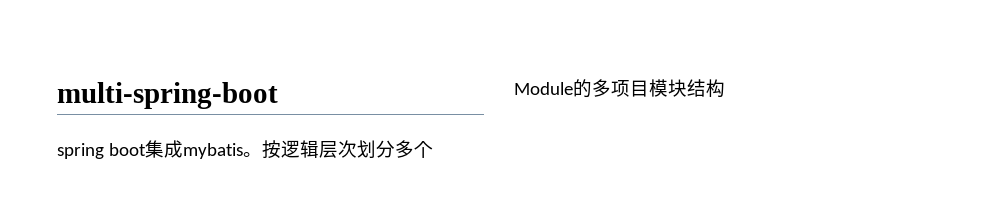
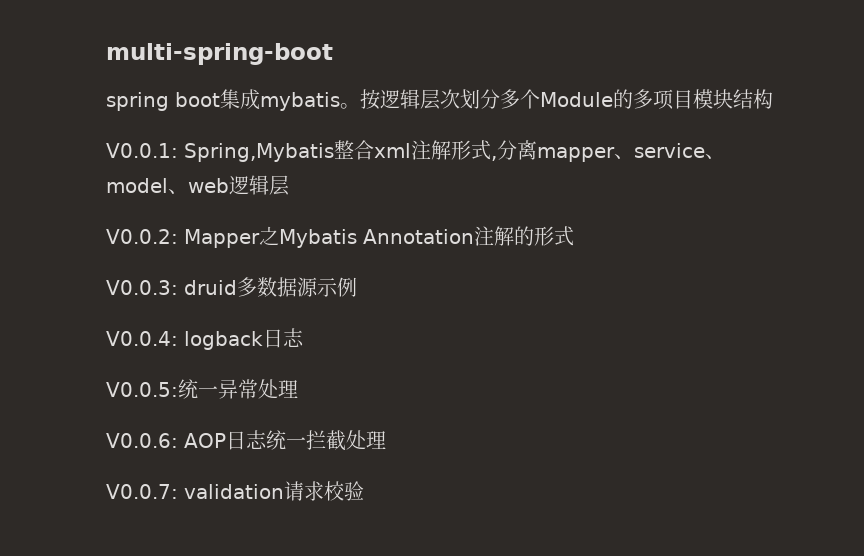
+ V0.0.1: Spring,Mybatis整合xml注解形式,分离mapper、service、model、web逻辑层
+ V0.0.2: Mapper之Mybatis Annotation注解的形式
+ V0.0.3: druid多数据源示例
+ V0.0.4: logback日志
+ V0.0.5:统一异常处理
+ V0.0.6: AOP日志统一拦截处理
+ V0.0.7: validation请求校验

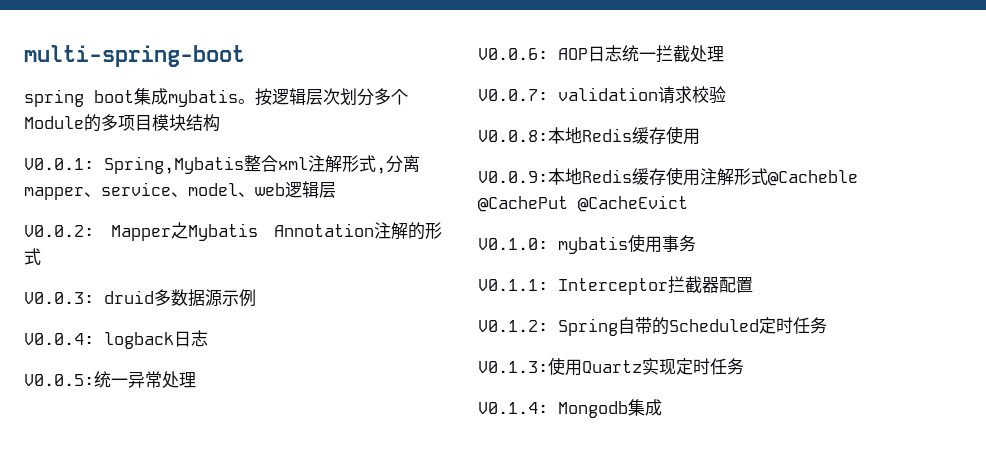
+ V0.0.8:本地Redis缓存使用
+ V0.0.9:本地Redis缓存使用注解形式@Cacheble @CachePut @CacheEvict
+ V0.1.0: mybatis使用事务
+ V0.1.1: Interceptor拦截器配置
+ V0.1.2: Spring自带的Scheduled定时任务
+ V0.1.3:使用Quartz实现定时任务
+ V0.1.4: Mongodb集成

